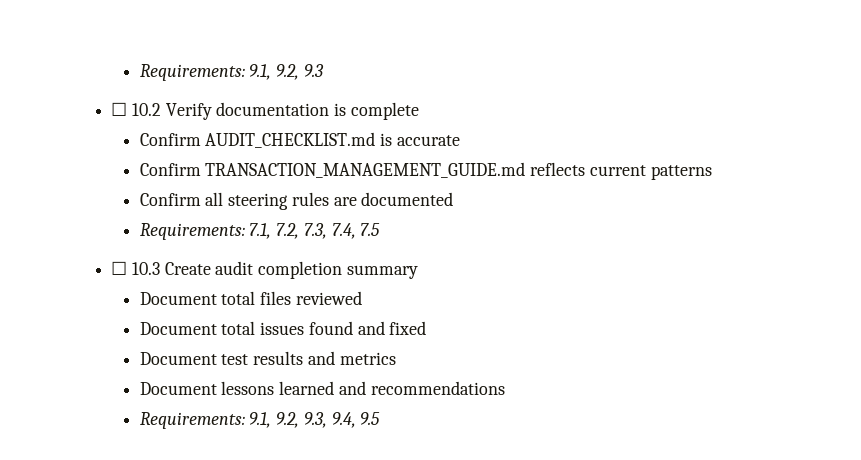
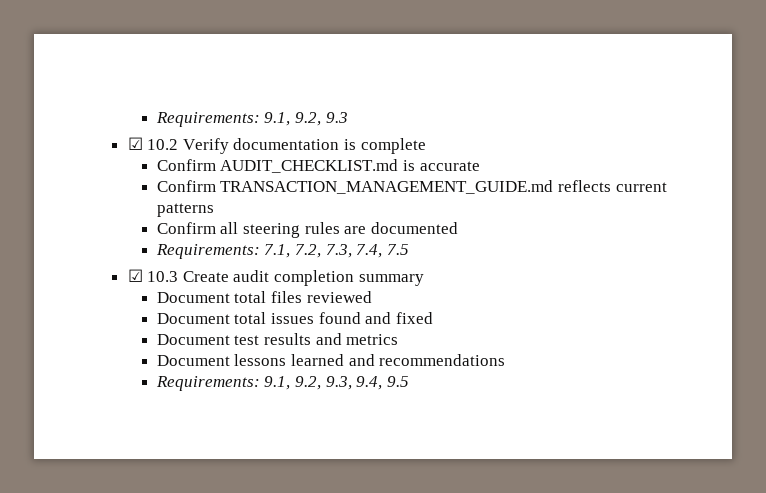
- ☐ 10.2 Verify documentation is complete
+ ☑ 10.2 Verify documentation is complete
- ☐ 10.3 Create audit completion summary
+ ☑ 10.3 Create audit completion summary

